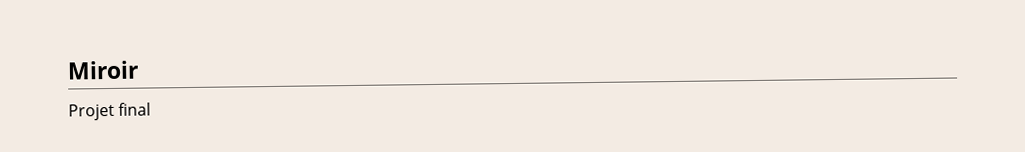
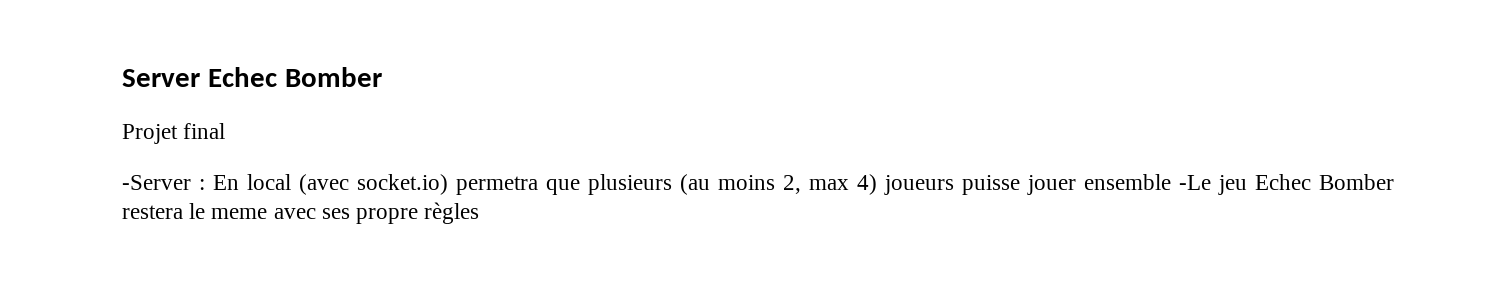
- Miroir
+ Server Echec Bomber
+ -Server : En local (avec socket.io) permetra que plusieurs (au moins 2, max 4) joueurs puisse jouer ensemble -Le jeu Echec Bomber restera le meme avec ses propre règles

